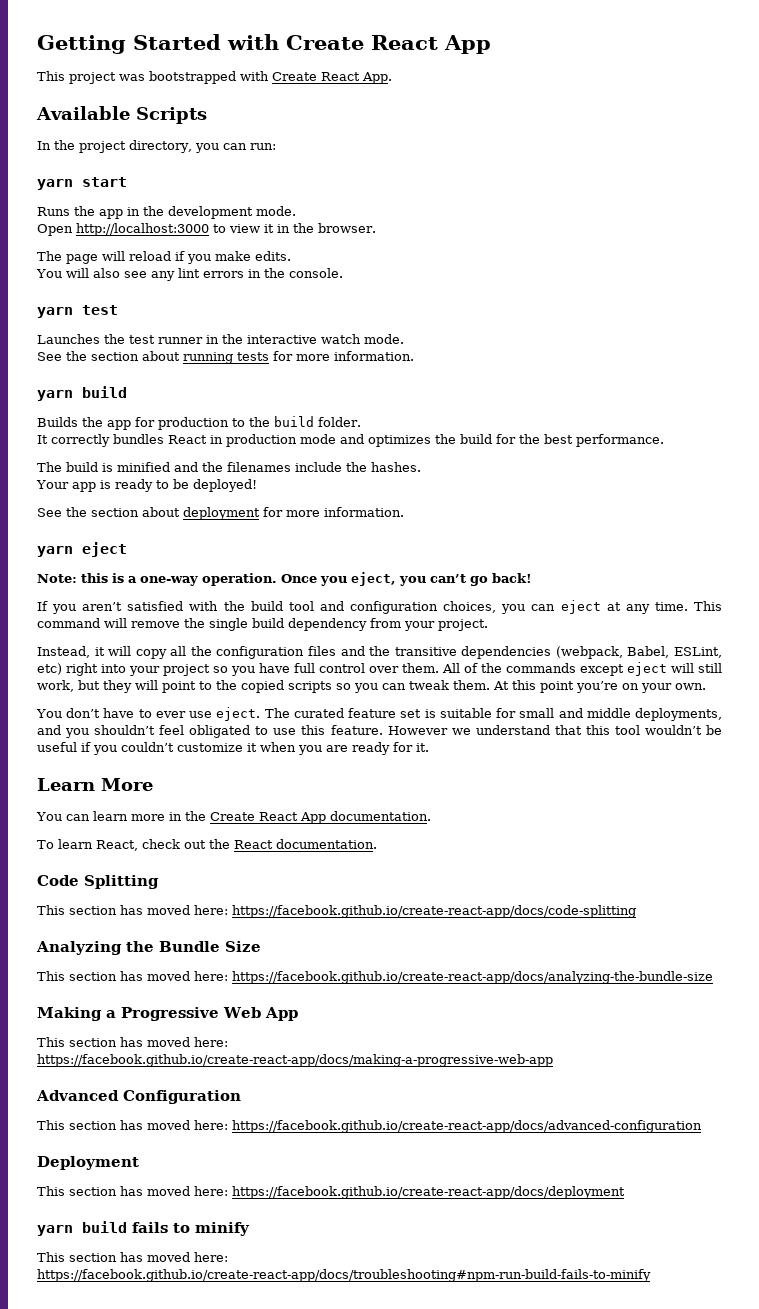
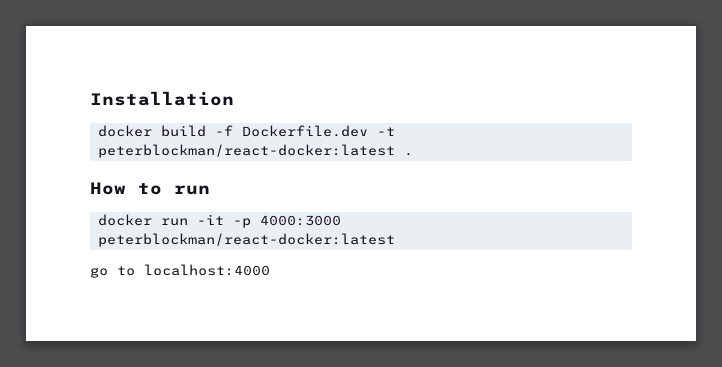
- Getting Started with Create React App
- This project was bootstrapped with Create React App.
- Available Scripts
- In the project directory, you can run:
- yarn start
- Runs the app in the development mode.
- Open http://localhost:3000 to view it in the browser.
- The page will reload if you make edits.
- You will also see any lint errors in the console.
- yarn test
- Launches the test runner in the interactive watch mode.
- See the section about running tests for more information.
- yarn build
- Builds the app for production to the build folder.
- It correctly bundles React in production mode and optimizes the build for the best performance.
- The build is minified and the filenames include the hashes.
- Your app is ready to be deployed!
- See the section about deployment for more information.
- yarn eject
- Note: this is a one-way operation. Once you eject, you can’t go back!
- If you aren’t satisfied with the build tool and configuration choices, you can eject at any time. This command will remove the single build dependency from your project.
- Instead, it will copy all the configuration files and the transitive dependencies (webpack, Babel, ESLint, etc) right into your project so you have full control over them. All of the commands except eject will still work, but they will point to the copied scripts so you can tweak them. At this point you’re on your own.
- You don’t have to ever use eject. The curated feature set is suitable for small and middle deployments, and you shouldn’t feel obligated to use this feature. However we understand that this tool wouldn’t be useful if you couldn’t customize it when you are ready for it.
- Learn More
- You can learn more in the Create React App documentation.
- To learn React, check out the React documentation.
- Code Splitting
- This section has moved here: https://facebook.github.io/create-react-app/docs/code-splitting
- Analyzing the Bundle Size
- This section has moved here: https://facebook.github.io/create-react-app/docs/analyzing-the-bundle-size
- Making a Progressive Web App
- This section has moved here: https://facebook.github.io/create-react-app/docs/making-a-progressive-web-app
- Advanced Configuration
- This section has moved here: https://facebook.github.io/create-react-app/docs/advanced-configuration
- Deployment
- This section has moved here: https://facebook.github.io/create-react-app/docs/deployment
- yarn build fails to minify
- This section has moved here: https://facebook.github.io/create-react-app/docs/troubleshooting#npm-run-build-fails-to-minify
+ Installation
+ docker build -f Dockerfile.dev -t peterblockman/react-docker:latest .
+ How to run
+ docker run -it -p 4000:3000 peterblockman/react-docker:latest
+ go to localhost:4000

